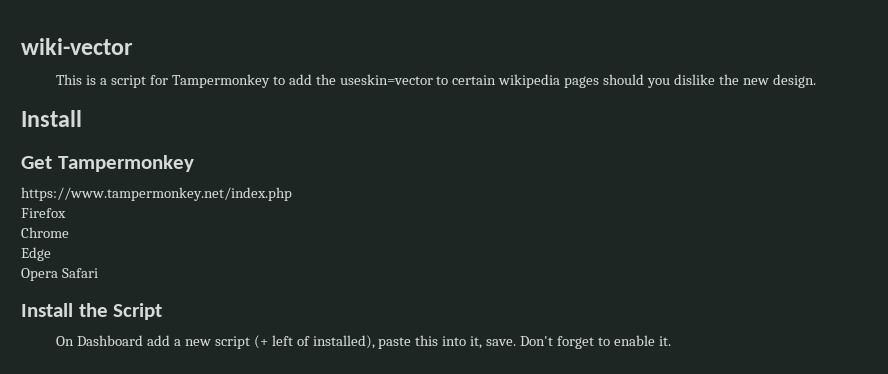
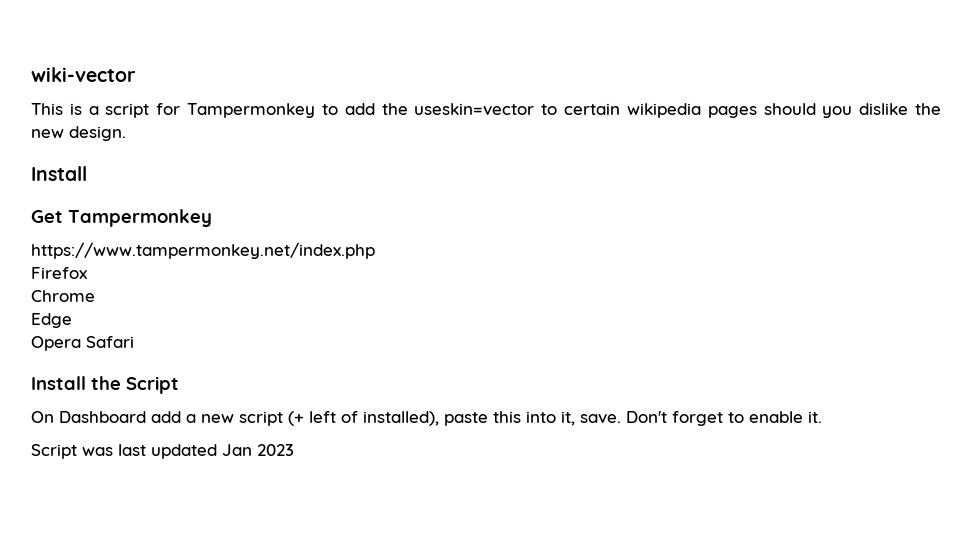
+ Script was last updated Jan 2023

